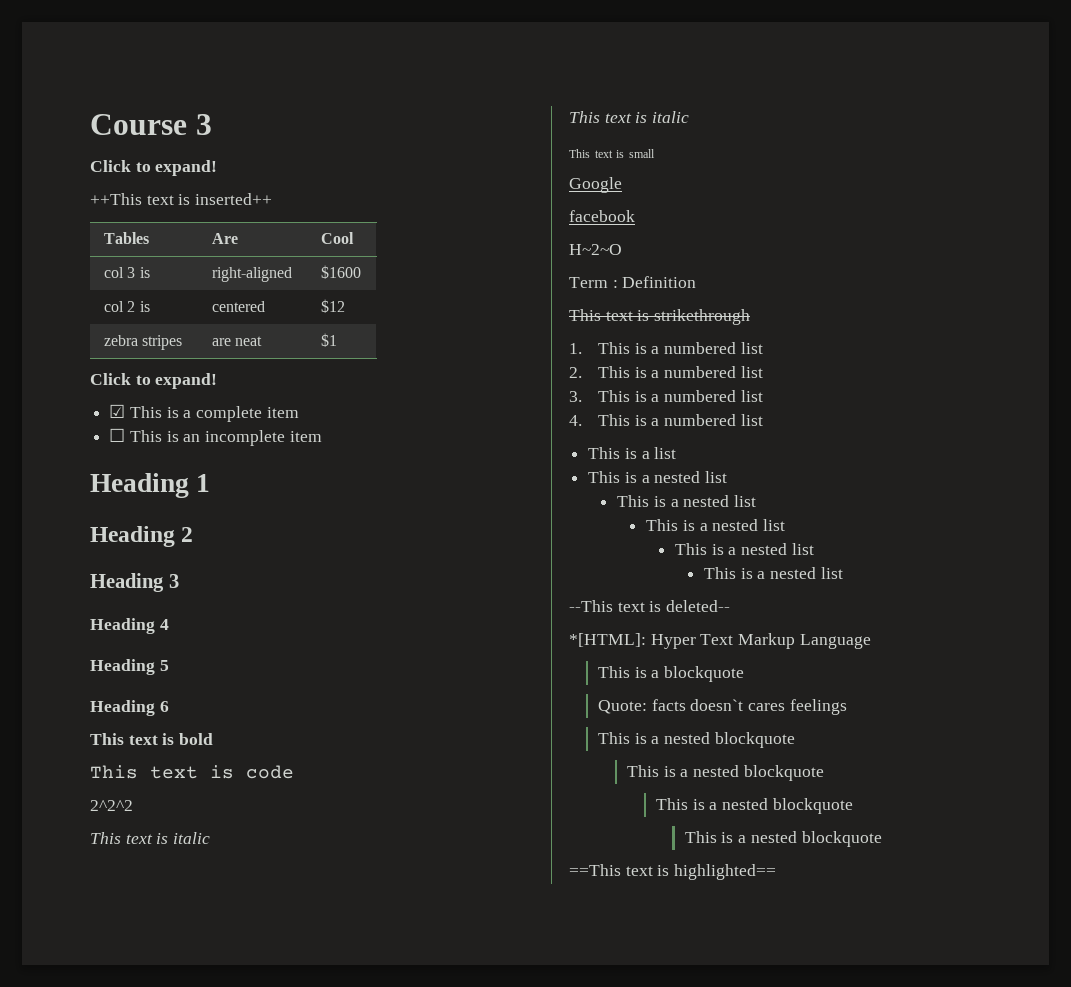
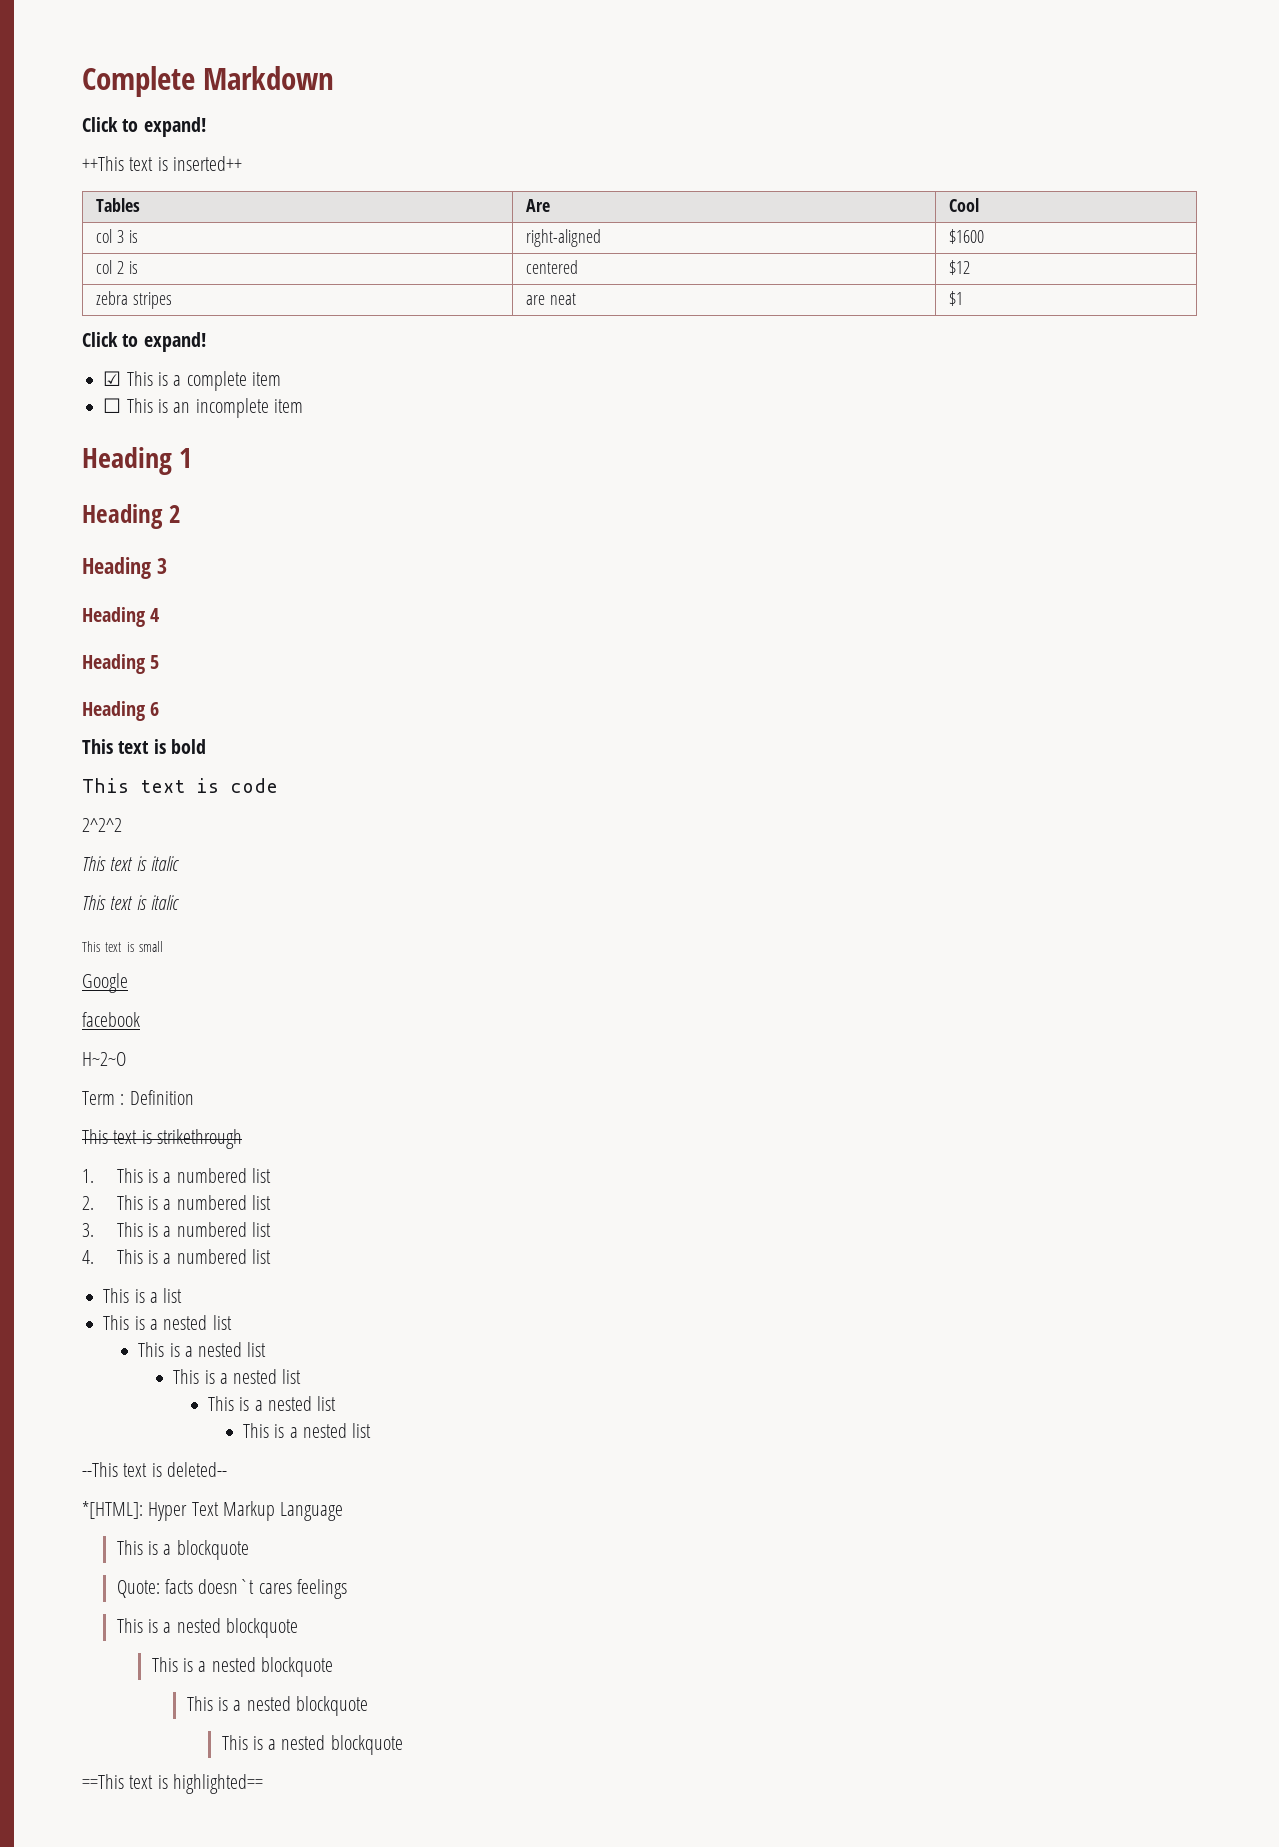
- Course 3
+ Complete Markdown

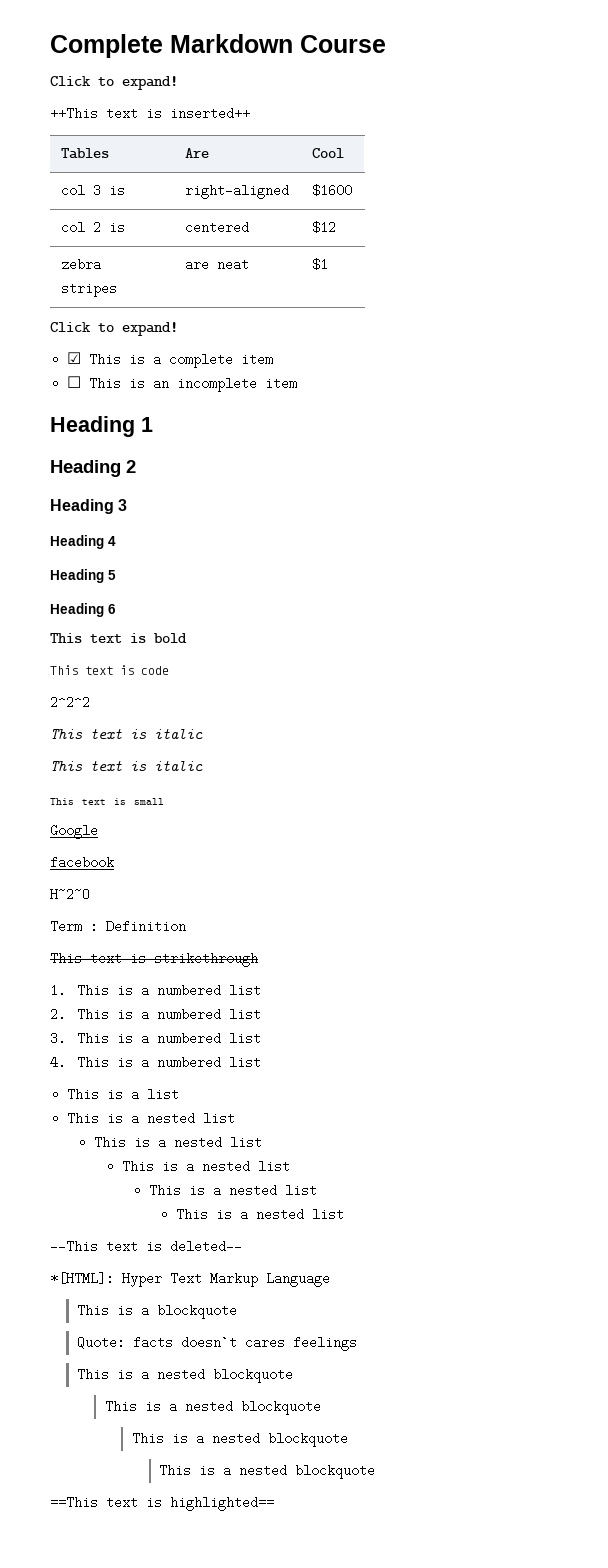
- Complete Markdown
+ Complete Markdown Course

